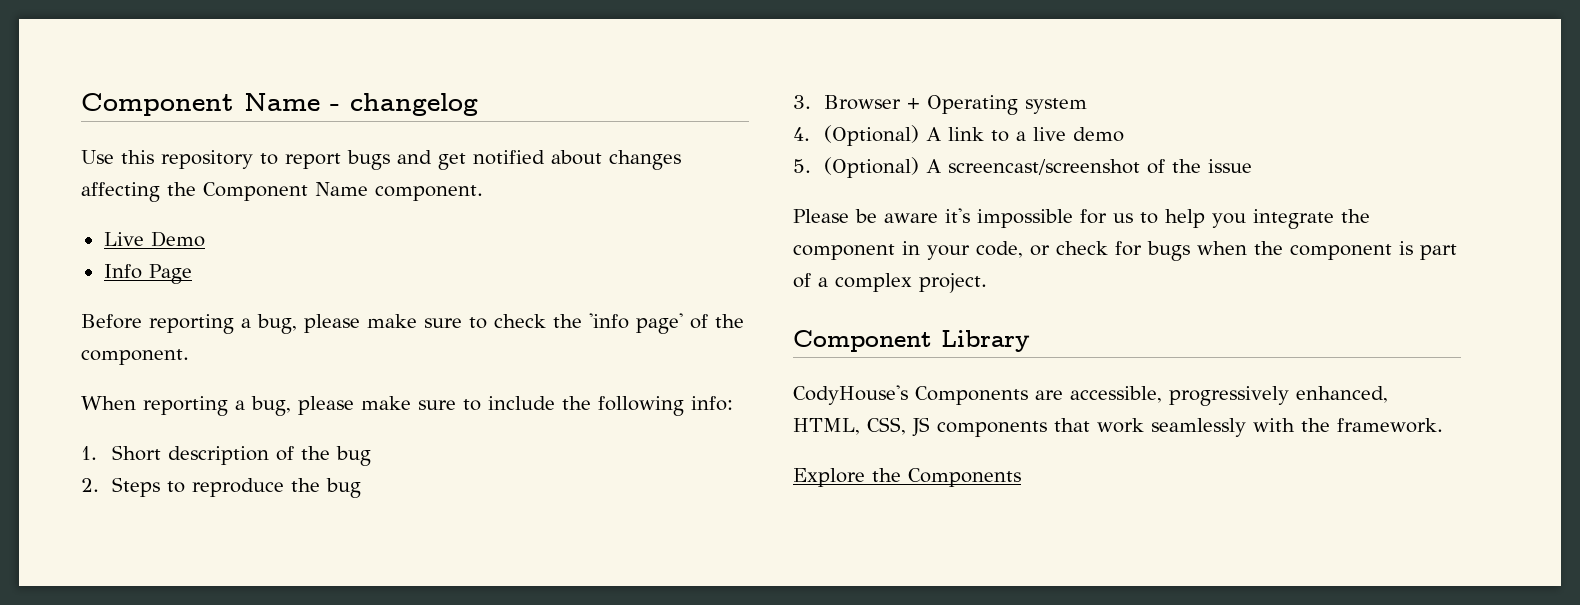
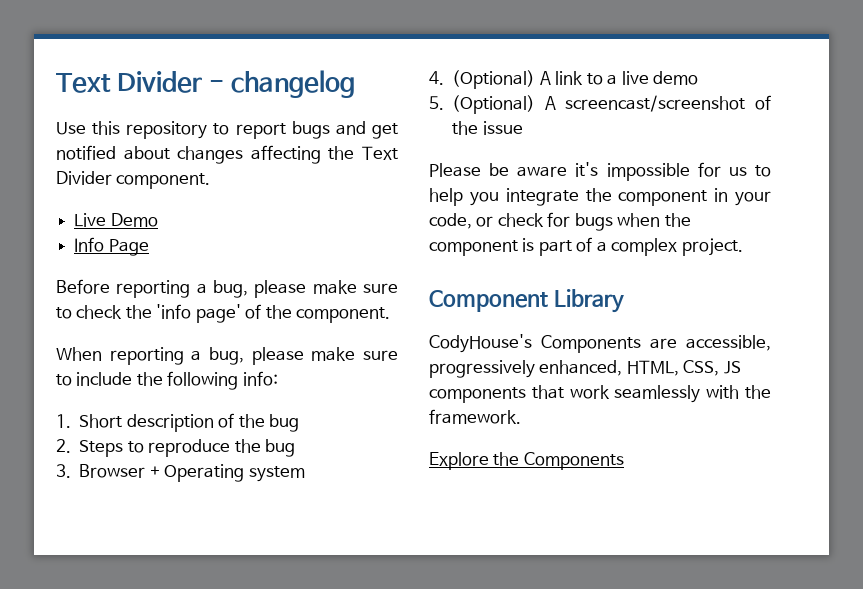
- Component Name - changelog
+ Text Divider - changelog
- Use this repository to report bugs and get notified about changes affecting the Component Name component.
+ Use this repository to report bugs and get notified about changes affecting the Text Divider component.

